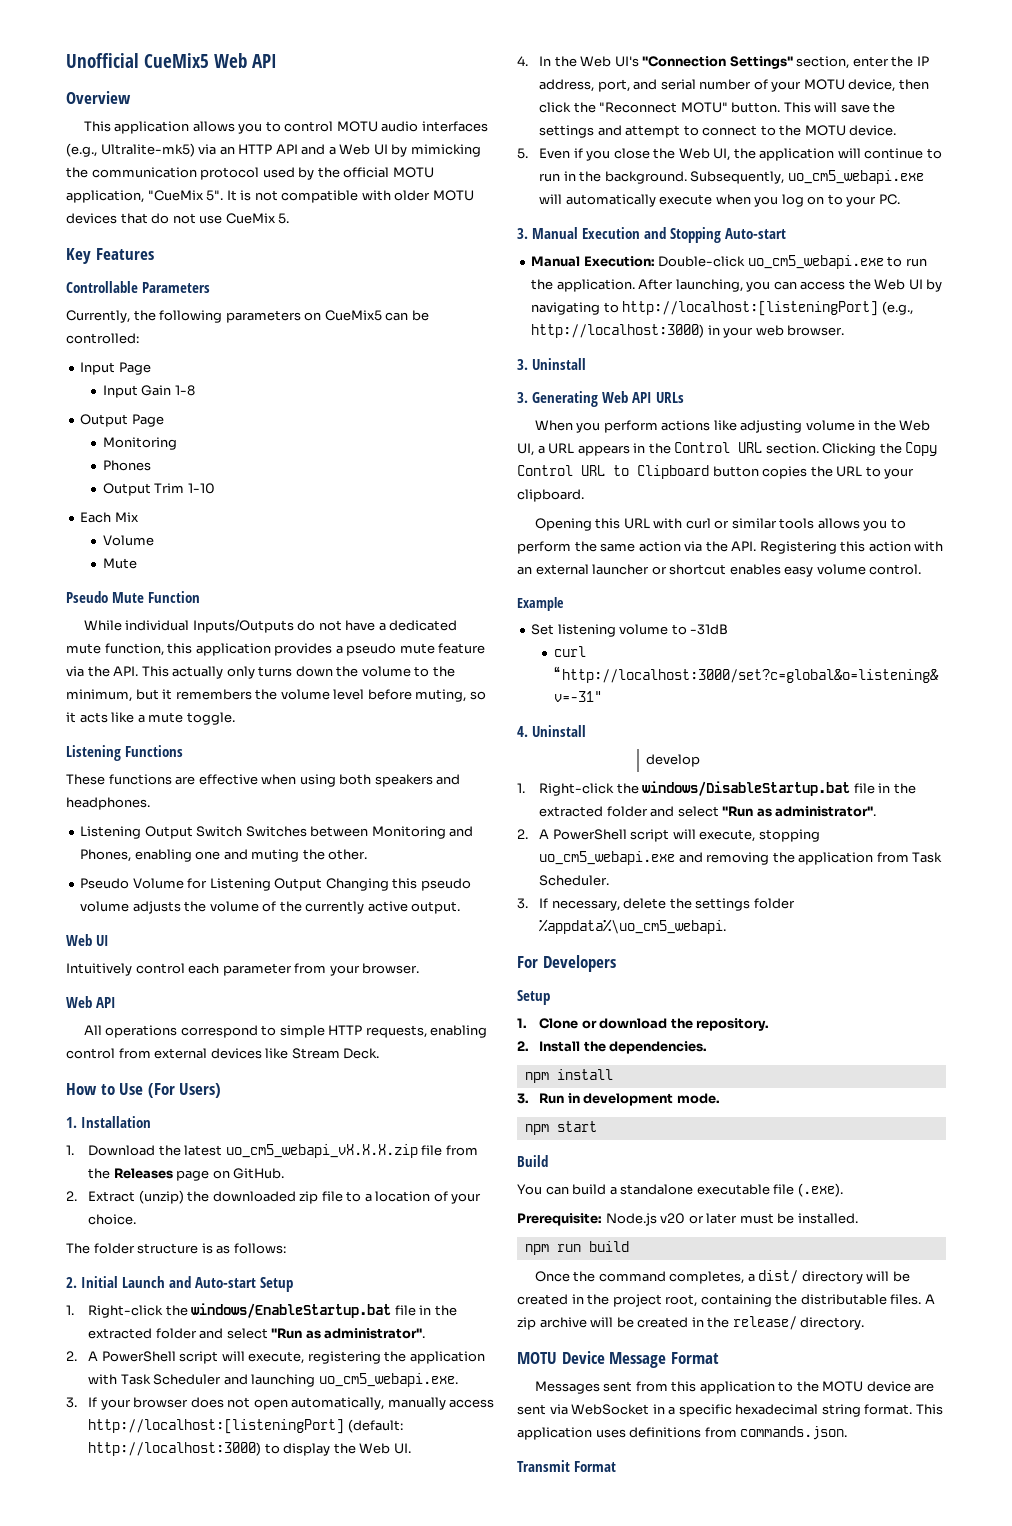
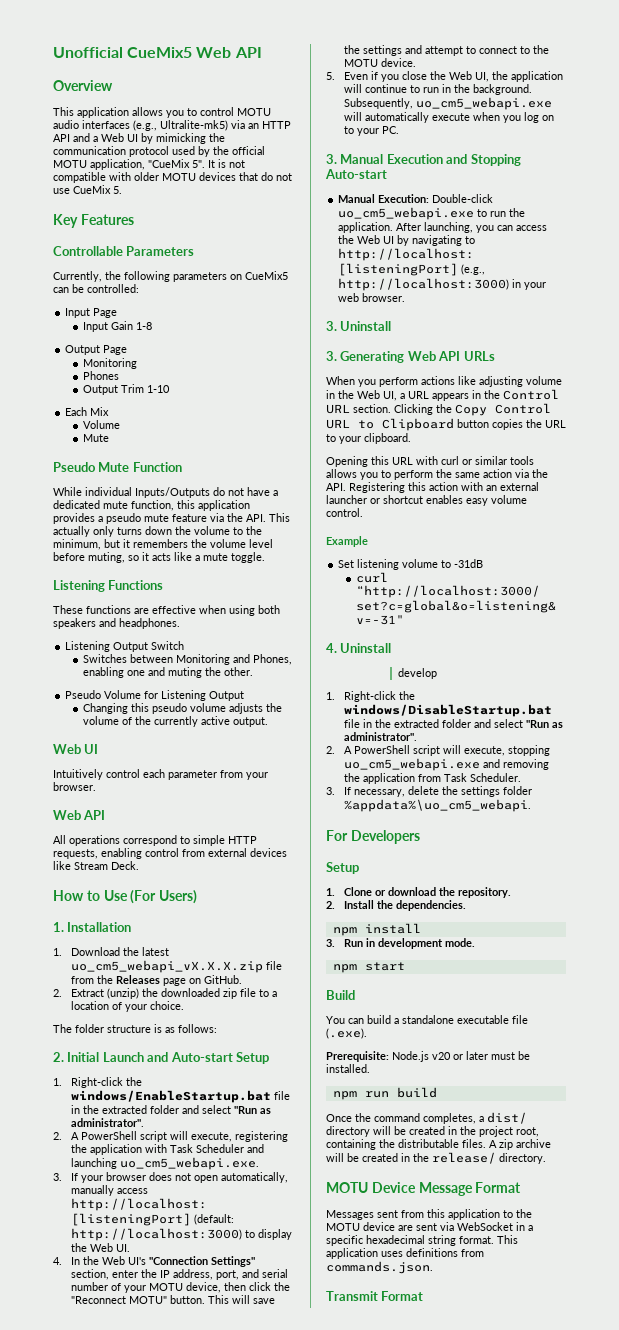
- Listening Output Switch Switches between Monitoring and Phones, enabling one and muting the other.
+ Listening Output Switch
+ Switches between Monitoring and Phones, enabling one and muting the other.
- Pseudo Volume for Listening Output Changing this pseudo volume adjusts the volume of the currently active output.
+ Pseudo Volume for Listening Output
+ Changing this pseudo volume adjusts the volume of the currently active output.

